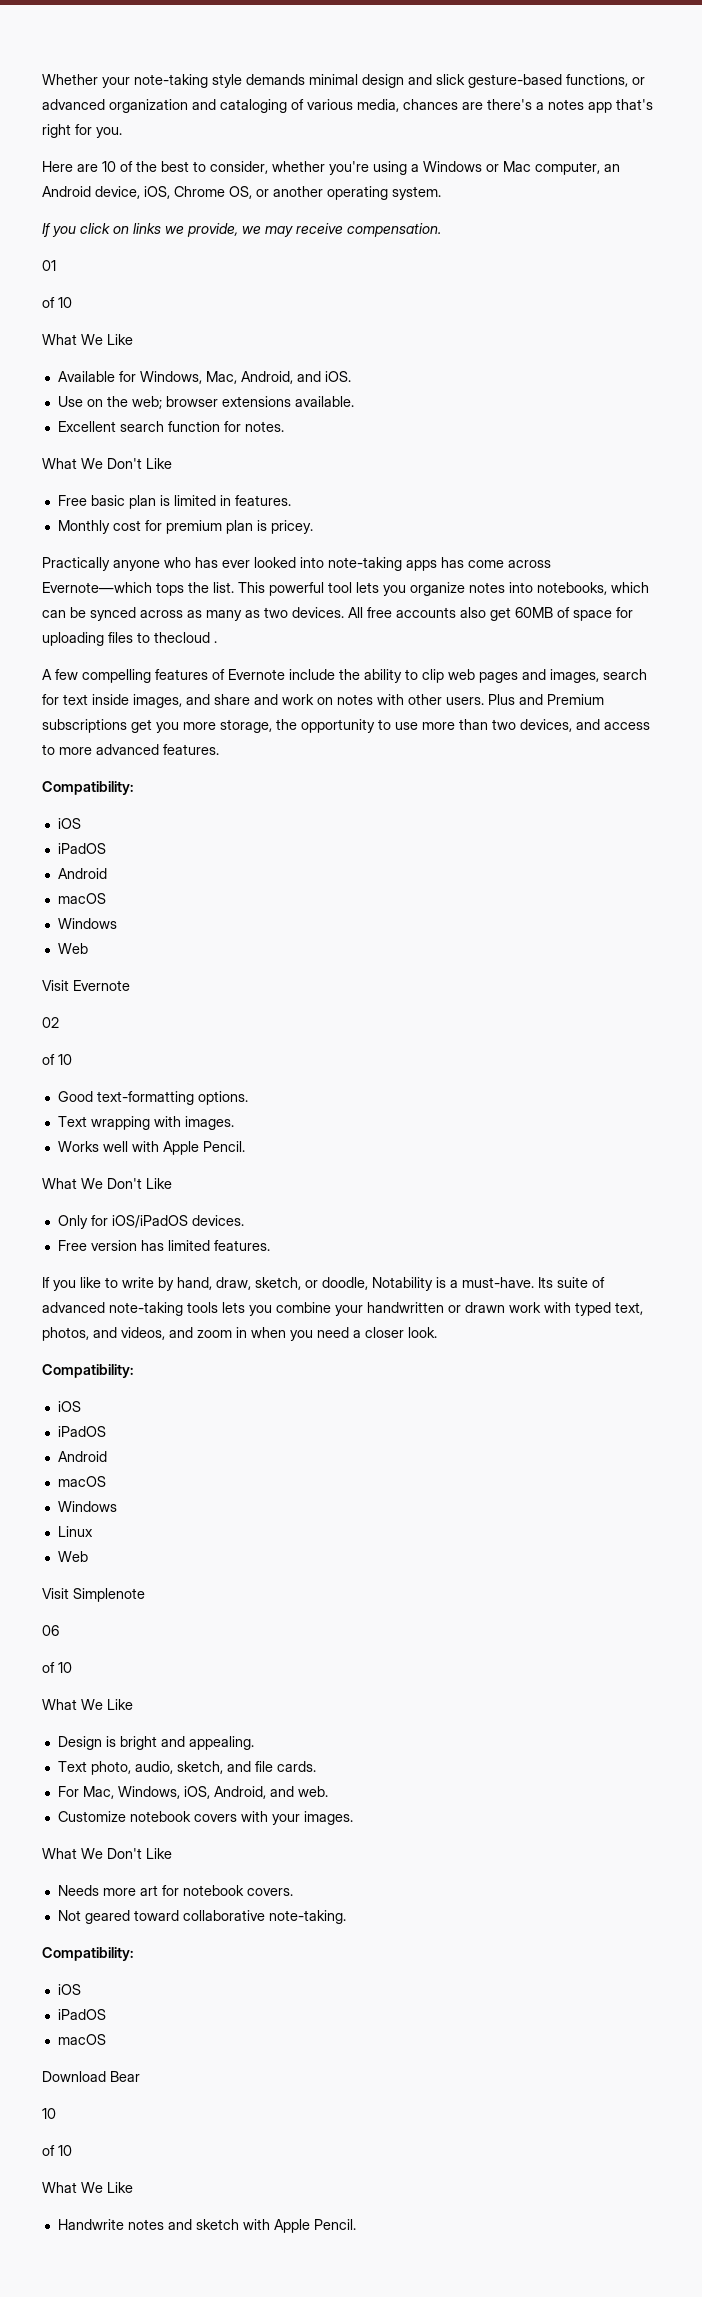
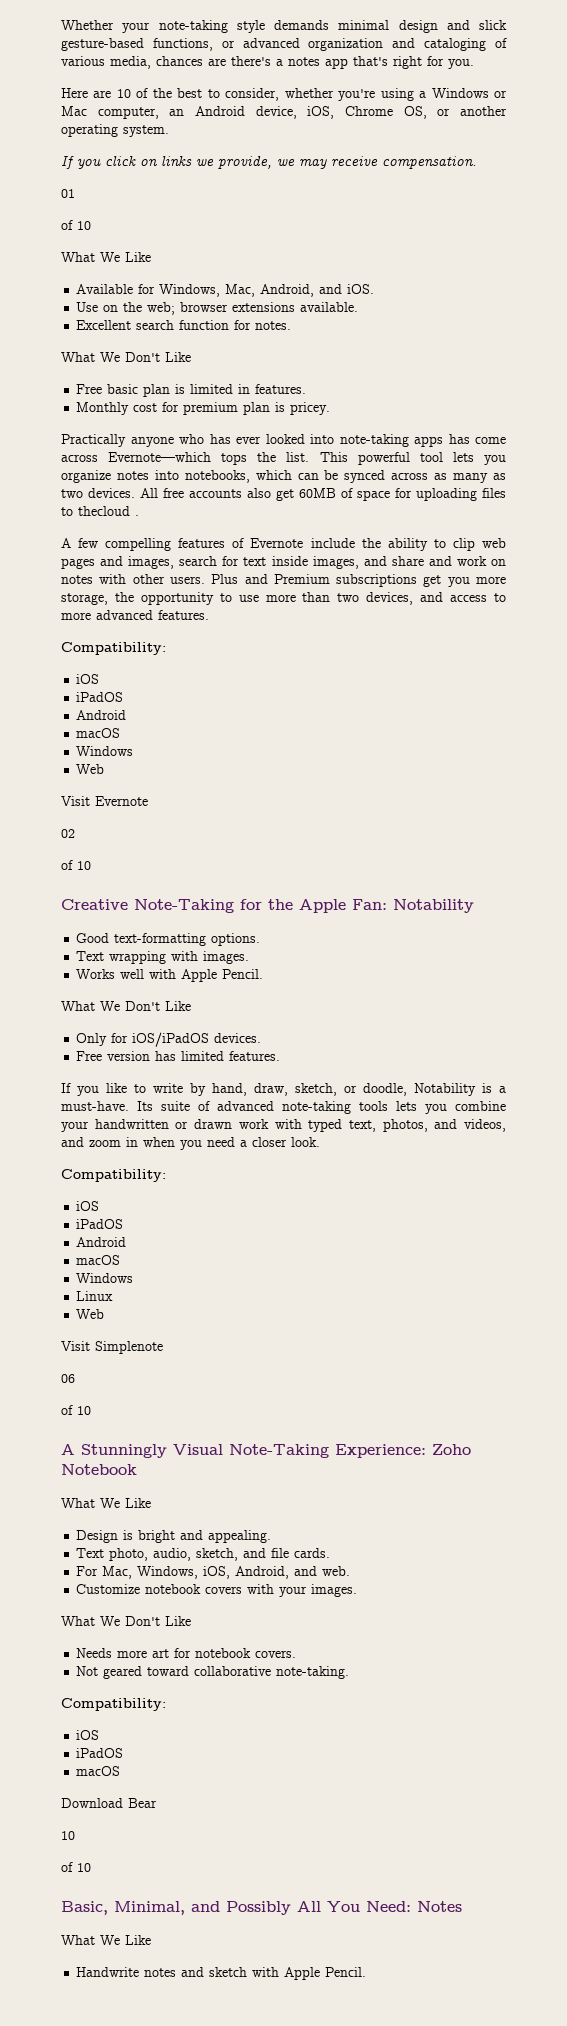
+ Creative Note-Taking for the Apple Fan: Notability
+ A Stunningly Visual Note-Taking Experience: Zoho Notebook
+ Basic, Minimal, and Possibly All You Need: Notes

